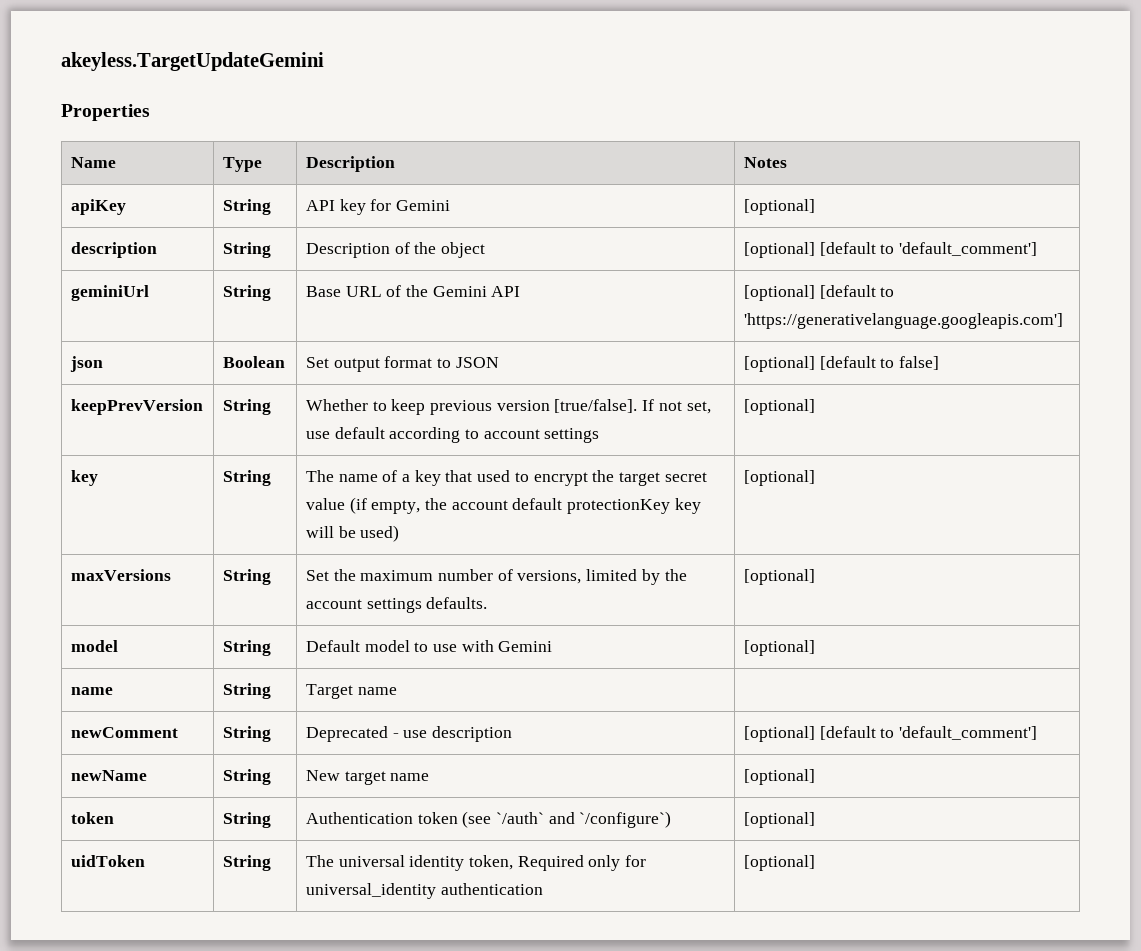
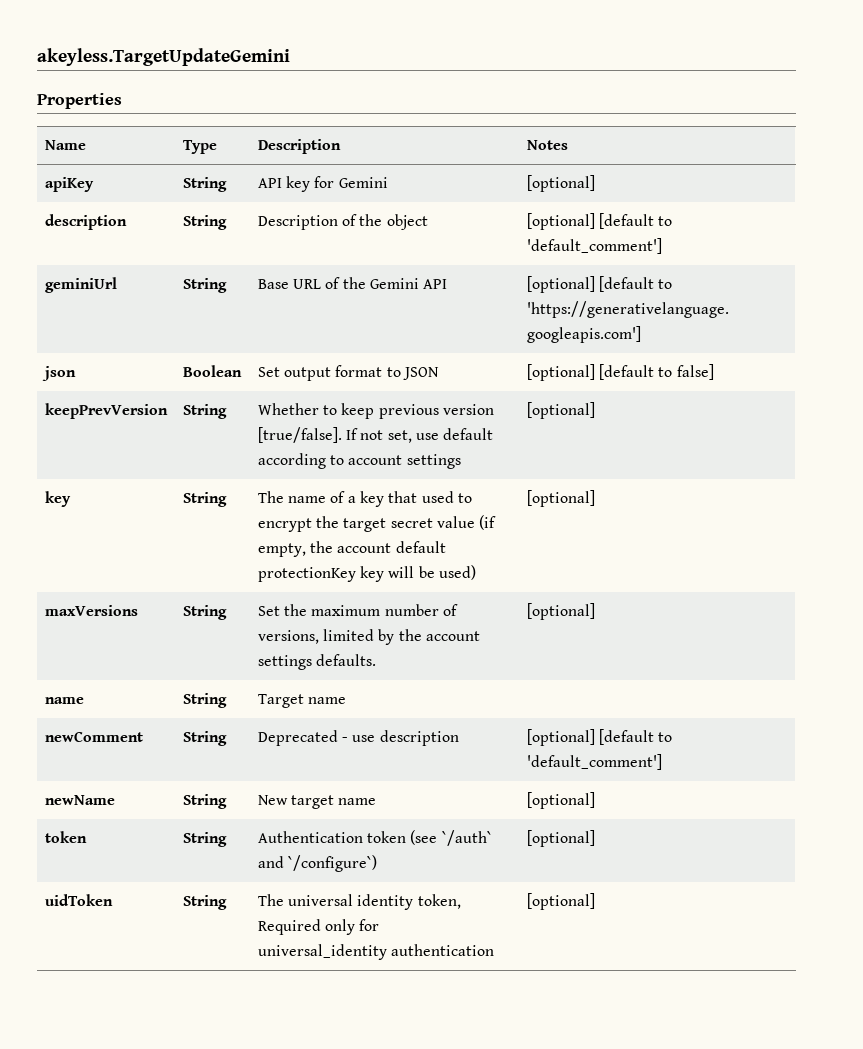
- model | String | Default model to use with Gemini | [optional]

